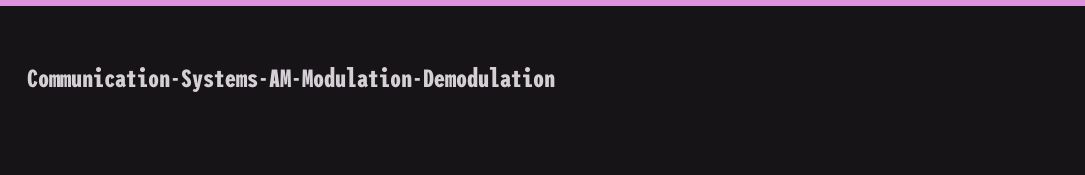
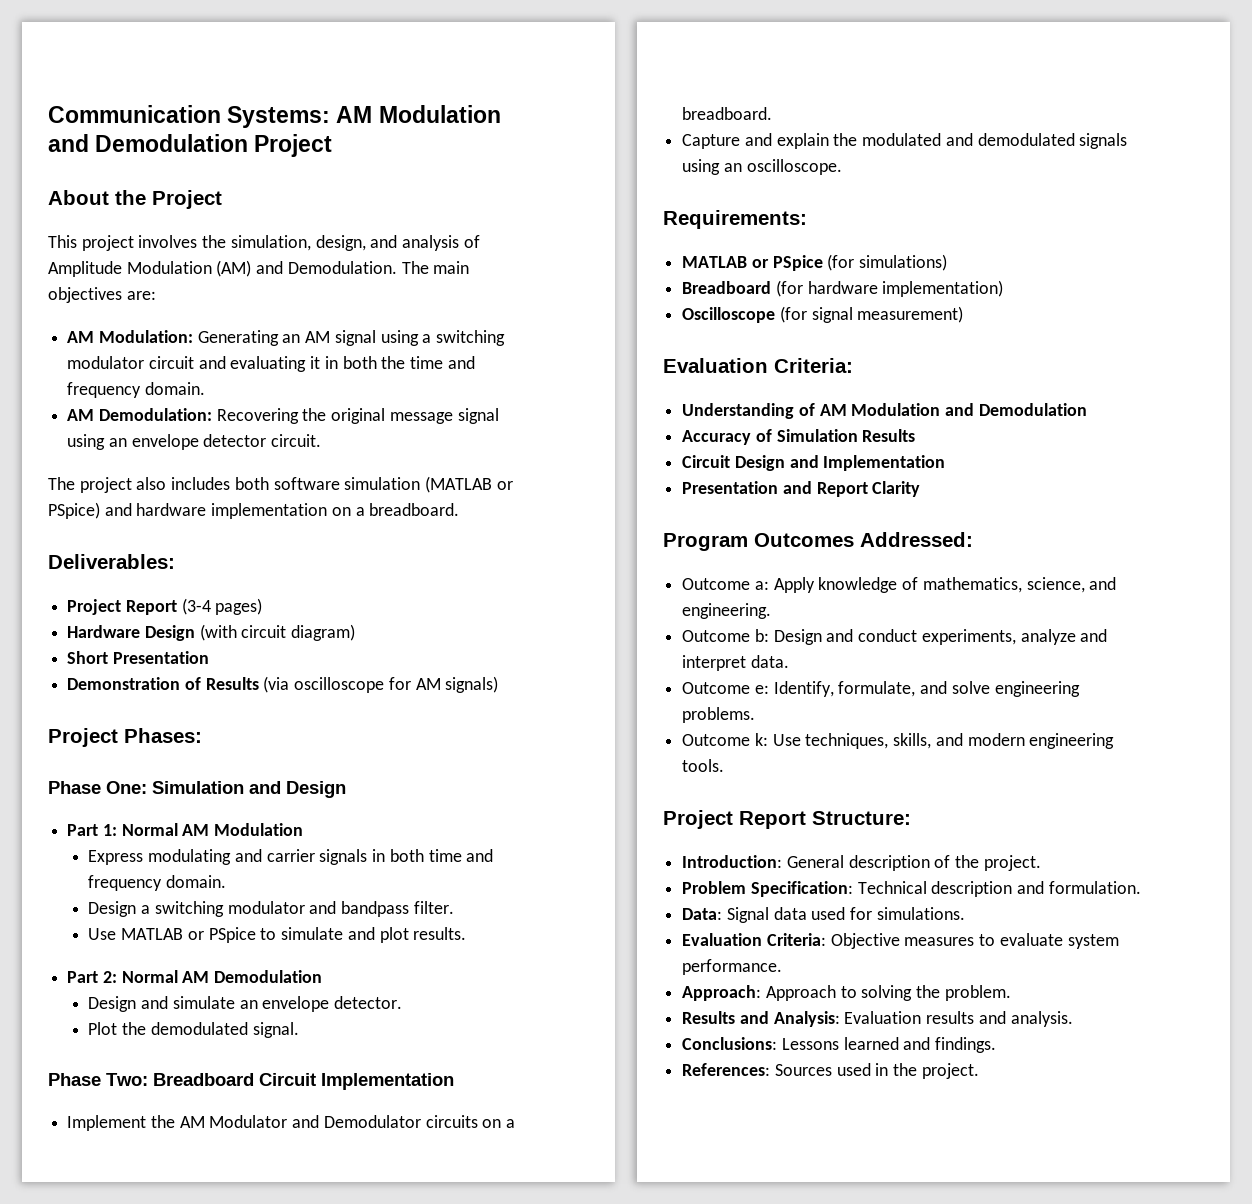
- Communication-Systems-AM-Modulation-Demodulation
+ Communication Systems: AM Modulation and Demodulation Project
+ About the Project
+ This project involves the simulation, design, and analysis of Amplitude Modulation (AM) and Demodulation. The main objectives are:
+ AM Modulation: Generating an AM signal using a switching modulator circuit and evaluating it in both the time and frequency domain.
+ AM Demodulation: Recovering the original message signal using an envelope detector circuit.
+ The project also includes both software simulation (MATLAB or PSpice) and hardware implementation on a breadboard.
+ Deliverables:
+ Project Report (3-4 pages)
+ Hardware Design (with circuit diagram)
+ Short Presentation
+ Demonstration of Results (via oscilloscope for AM signals)
+ Project Phases:
+ Phase One: Simulation and Design
+ Part 1: Normal AM Modulation
+ Express modulating and carrier signals in both time and frequency domain.
+ Design a switching modulator and bandpass filter.
+ Use MATLAB or PSpice to simulate and plot results.
+ Part 2: Normal AM Demodulation
+ Design and simulate an envelope detector.
+ Plot the demodulated signal.
+ Phase Two: Breadboard Circuit Implementation
+ Implement the AM Modulator and Demodulator circuits on a breadboard.
+ Capture and explain the modulated and demodulated signals using an oscilloscope.
+ Requirements:
+ MATLAB or PSpice (for simulations)
+ Breadboard (for hardware implementation)
+ Oscilloscope (for signal measurement)
+ Evaluation Criteria:
+ Understanding of AM Modulation and Demodulation
+ Accuracy of Simulation Results
+ Circuit Design and Implementation
+ Presentation and Report Clarity
+ Program Outcomes Addressed:
+ Outcome a: Apply knowledge of mathematics, science, and engineering.
+ Outcome b: Design and conduct experiments, analyze and interpret data.
+ Outcome e: Identify, formulate, and solve engineering problems.
+ Outcome k: Use techniques, skills, and modern engineering tools.
+ Project Report Structure:
+ Introduction: General description of the project.
+ Problem Specification: Technical description and formulation.
+ Data: Signal data used for simulations.
+ Evaluation Criteria: Objective measures to evaluate system performance.
+ Approach: Approach to solving the problem.
+ Results and Analysis: Evaluation results and analysis.
+ Conclusions: Lessons learned and findings.
+ References: Sources used in the project.

